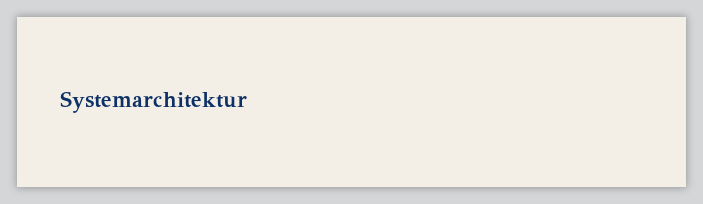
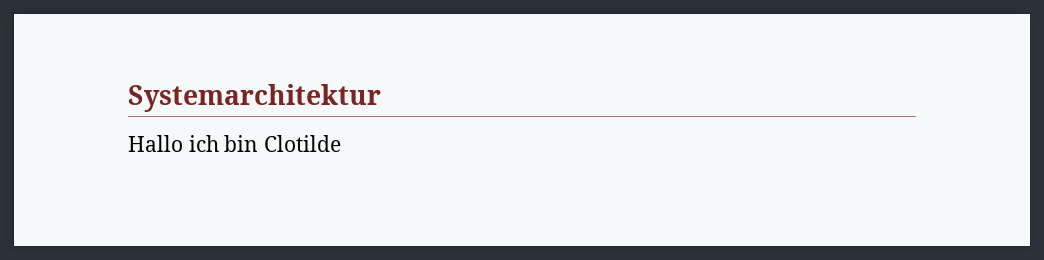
+ Hallo ich bin Clotilde

